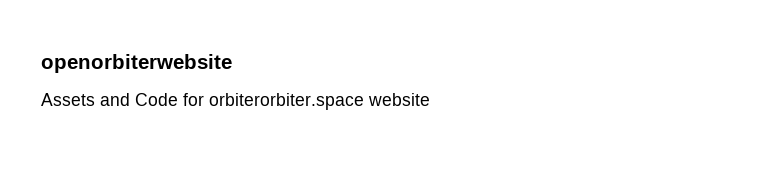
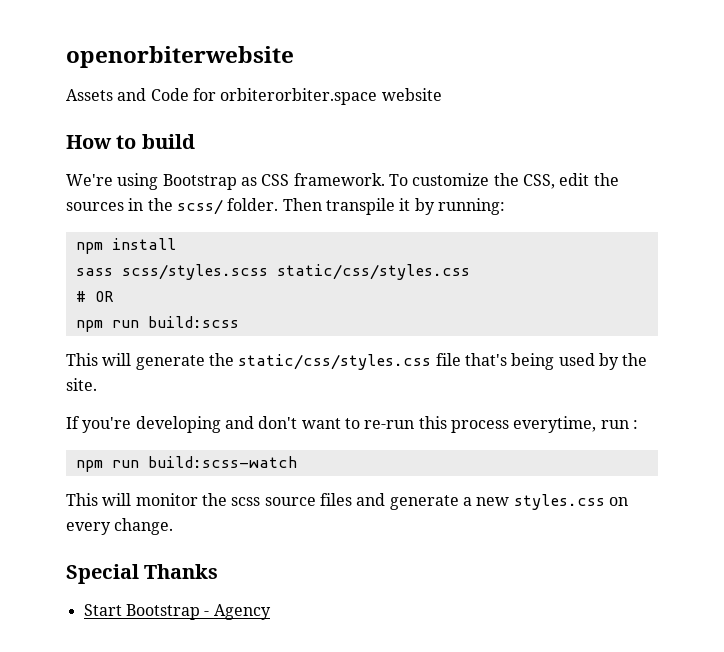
+ How to build
+ We're using Bootstrap as CSS framework. To customize the CSS, edit the sources in the scss/ folder. Then transpile it by running:
+ npm install
+ sass scss/styles.scss static/css/styles.css
+ # OR
+ npm run build:scss
+ This will generate the static/css/styles.css file that's being used by the site.
+ If you're developing and don't want to re-run this process everytime, run :
+ npm run build:scss-watch
+ This will monitor the scss source files and generate a new styles.css on every change.
+ Special Thanks
+ Start Bootstrap - Agency

